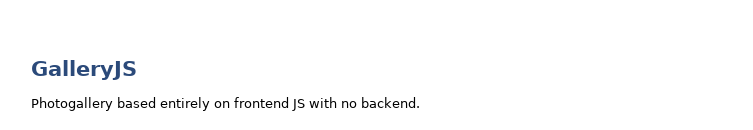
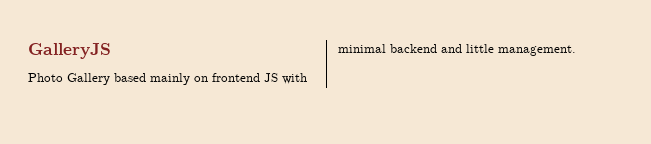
- Photogallery based entirely on frontend JS with no backend.
+ Photo Gallery based mainly on frontend JS with minimal backend and little management.

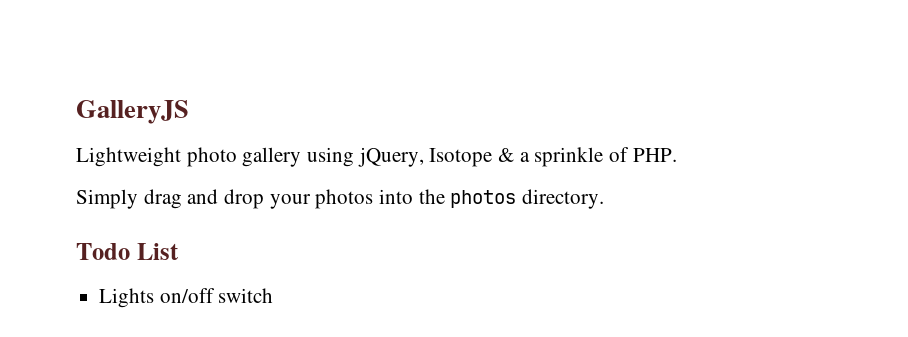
- Photo Gallery based mainly on frontend JS with minimal backend and little management.
+ Lightweight photo gallery using jQuery, Isotope & a sprinkle of PHP.
+ Simply drag and drop your photos into the photos directory.
+ Todo List
+ Lights on/off switch

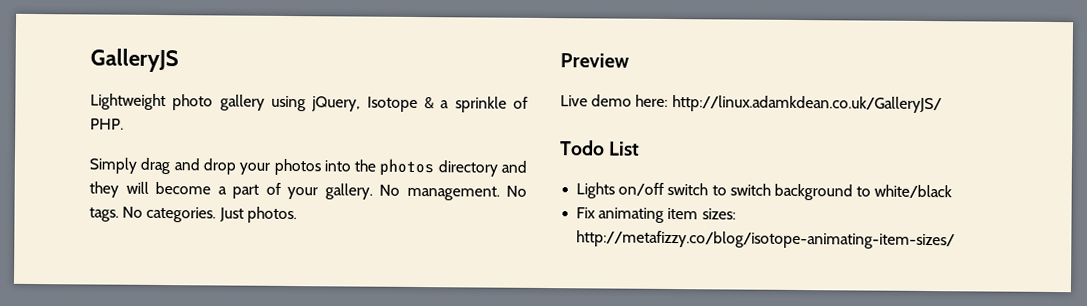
- Simply drag and drop your photos into the photos directory.
+ Simply drag and drop your photos into the photos directory and they will become a part of your gallery. No management. No tags. No categories. Just photos.
+ Preview
+ Live demo here: http://linux.adamkdean.co.uk/GalleryJS/
- Lights on/off switch
+ Lights on/off switch to switch background to white/black
+ Fix animating item sizes: http://metafizzy.co/blog/isotope-animating-item-sizes/

